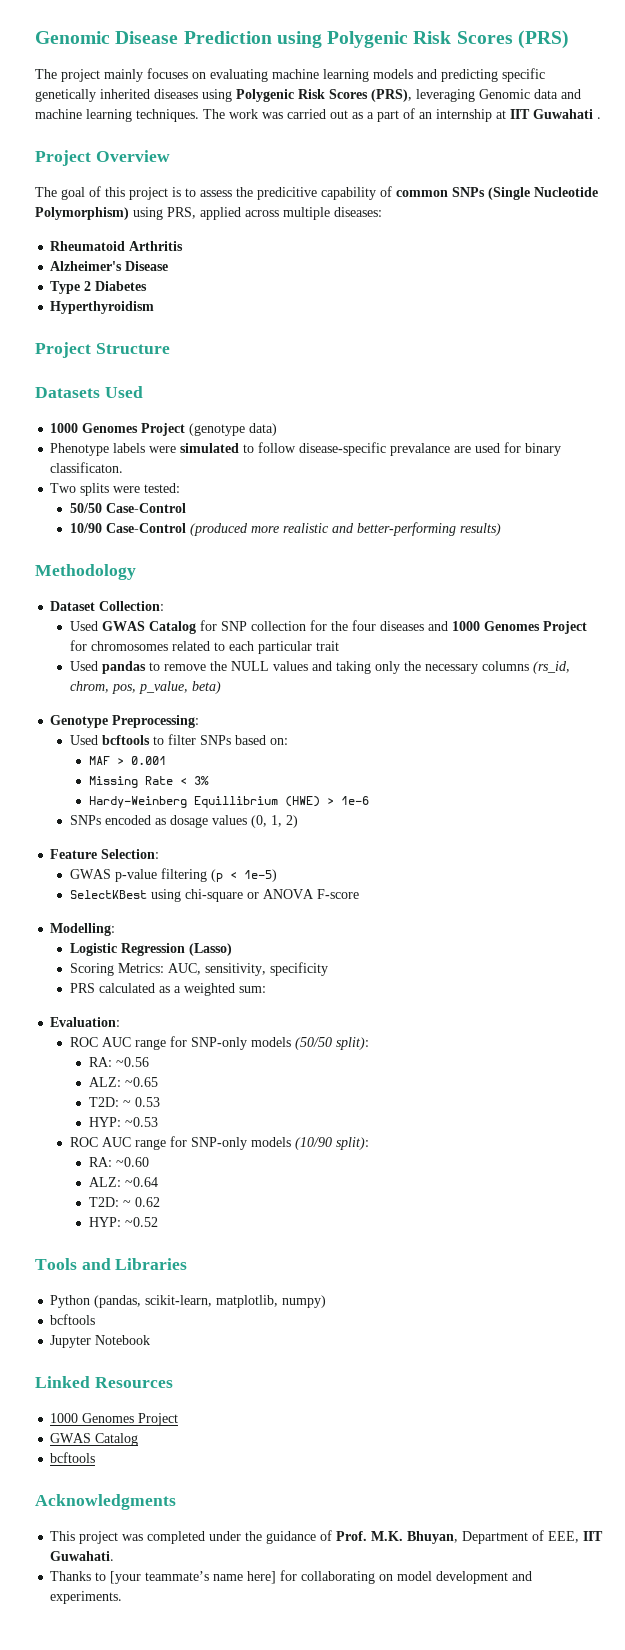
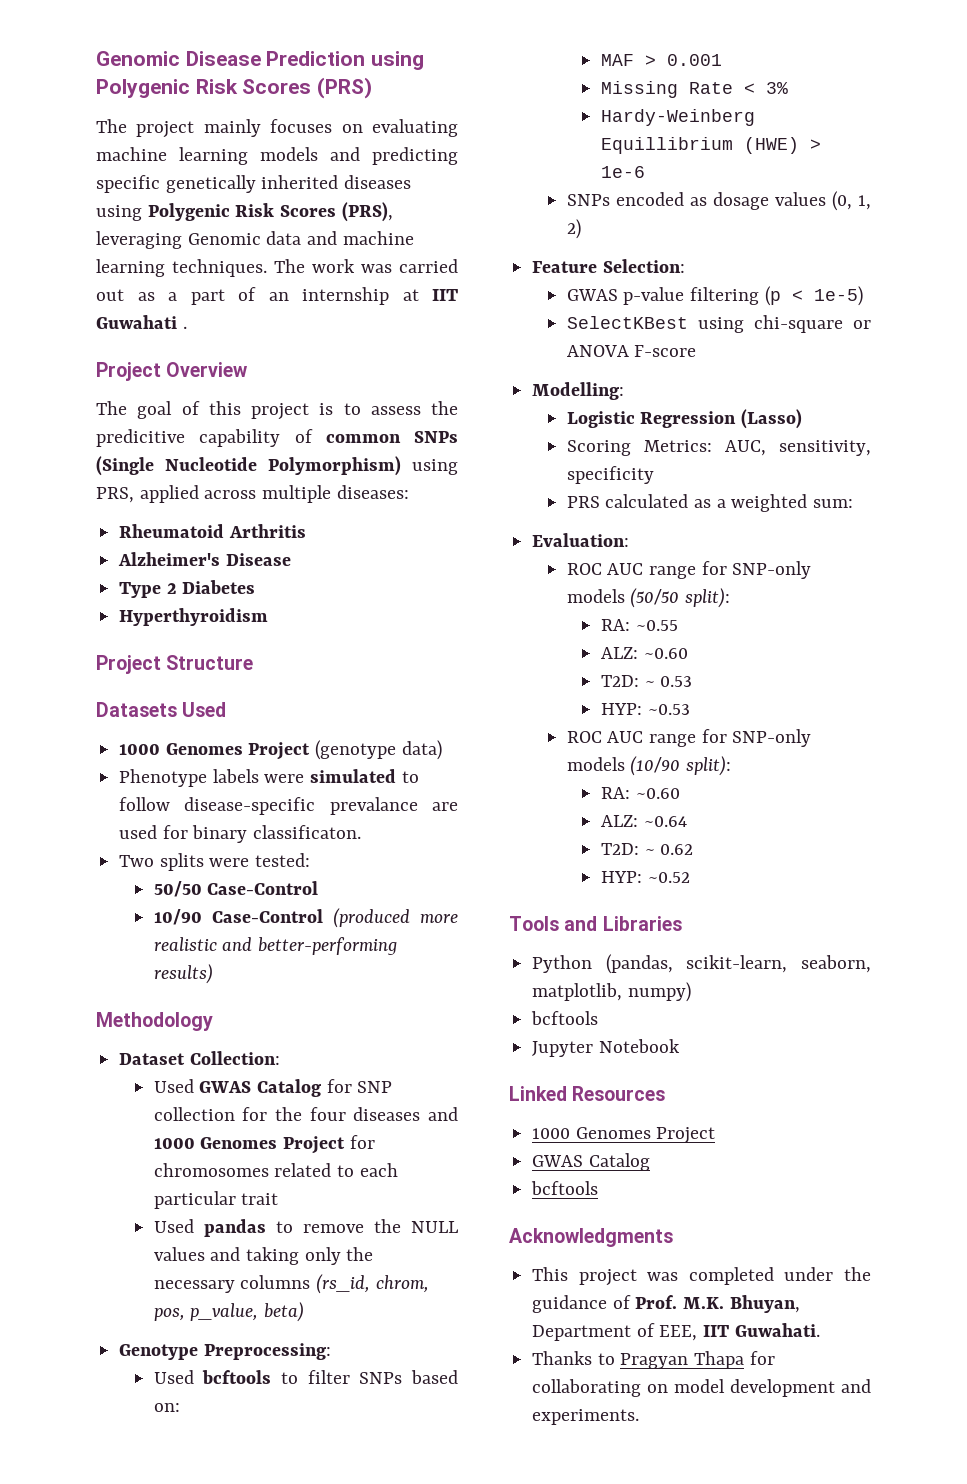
- RA: ~0.56
- ALZ: ~0.65
+ RA: ~0.55
+ ALZ: ~0.60
- Python (pandas, scikit-learn, matplotlib, numpy)
+ Python (pandas, scikit-learn, seaborn, matplotlib, numpy)
- Thanks to [your teammate’s name here] for collaborating on model development and experiments.
+ Thanks to Pragyan Thapa for collaborating on model development and experiments.

